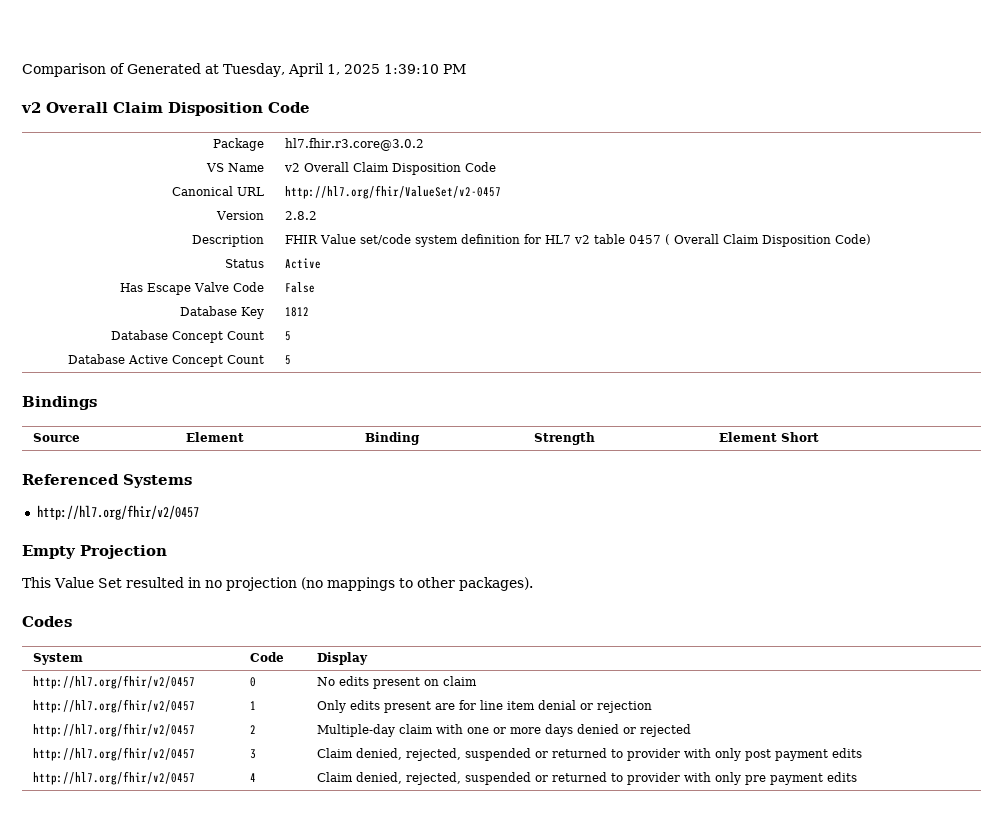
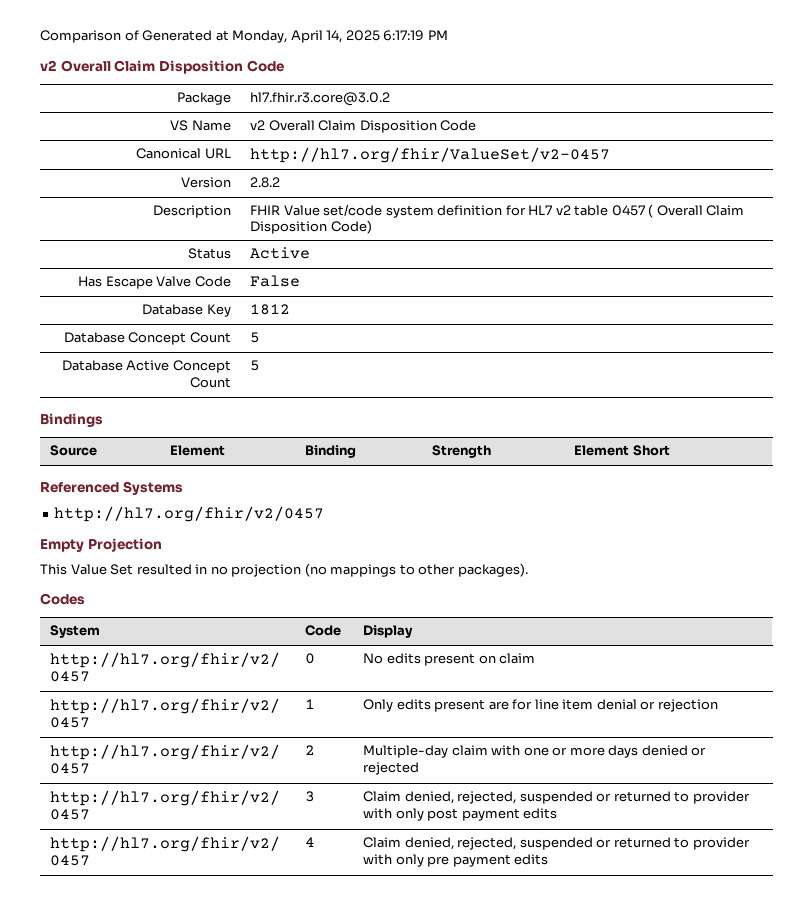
- Comparison of Generated at Tuesday, April 1, 2025 1:39:10 PM
+ Comparison of Generated at Monday, April 14, 2025 6:17:19 PM

